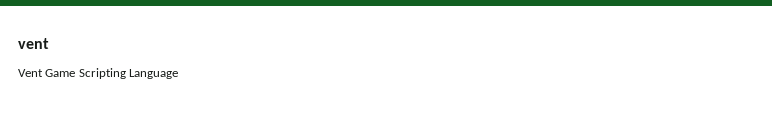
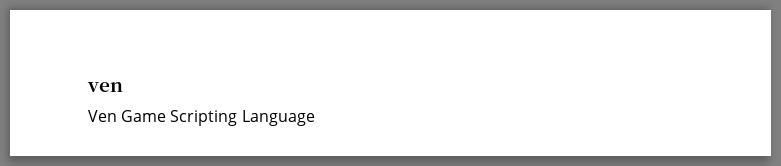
- vent
- Vent Game Scripting Language
+ ven
+ Ven Game Scripting Language

